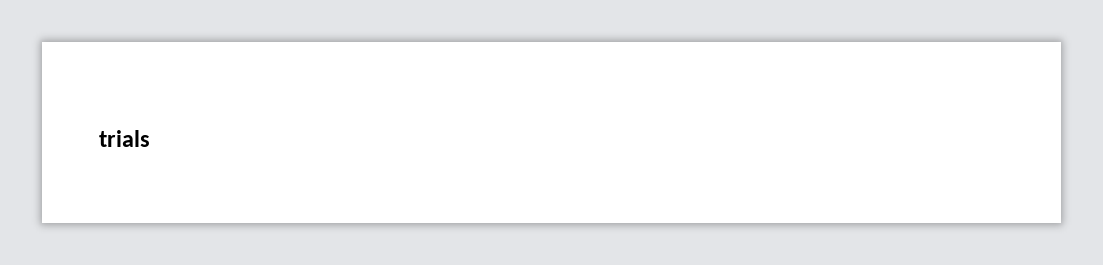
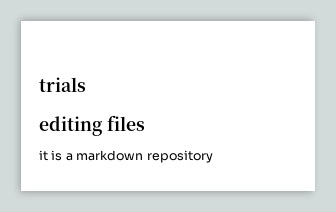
+ editing files
+ it is a markdown repository

